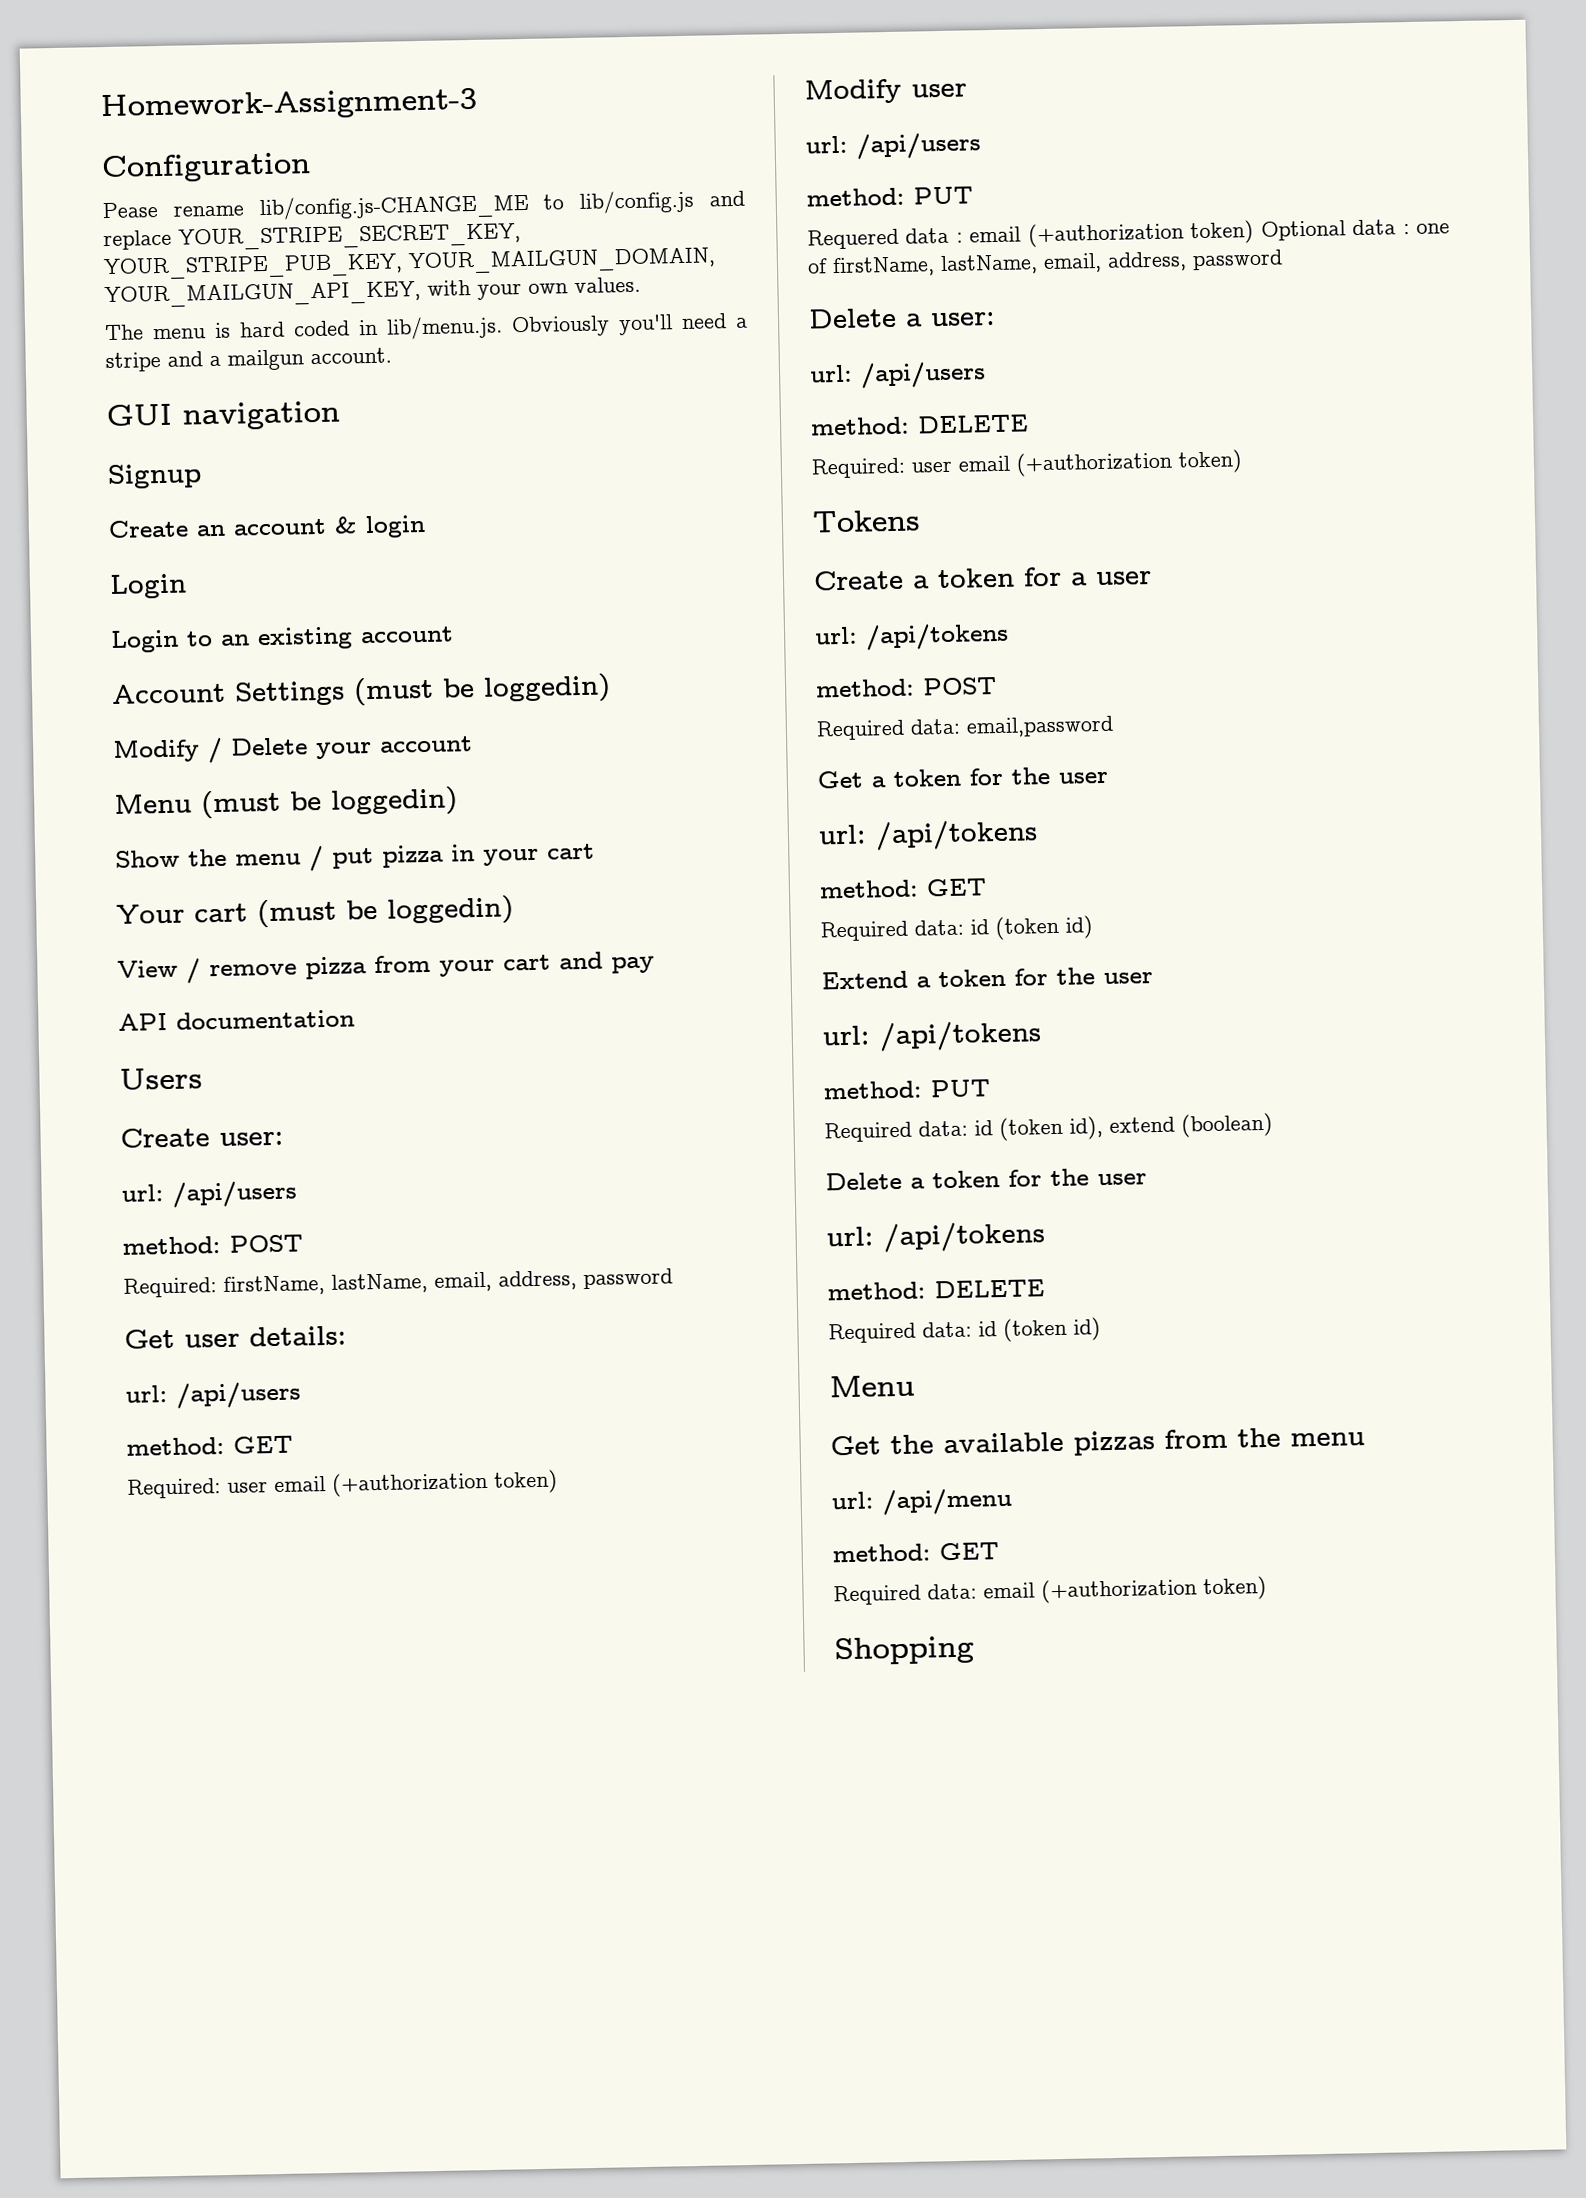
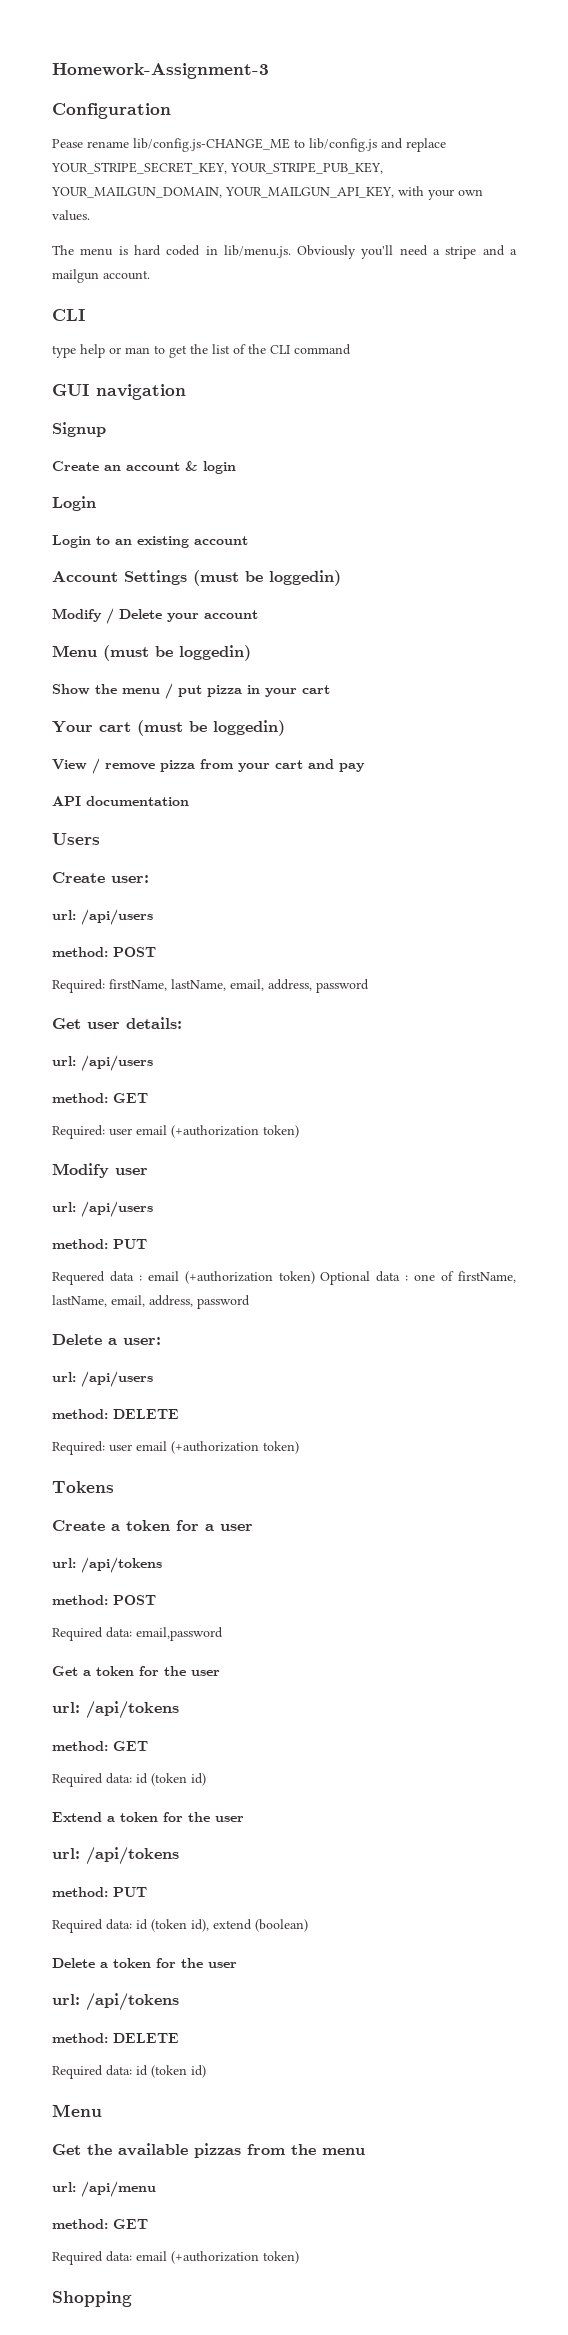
  The menu is hard coded in lib/menu.js. Obviously you'll need a stripe and a mailgun account.
+ CLI
+ type help or man to get the list of the CLI command

